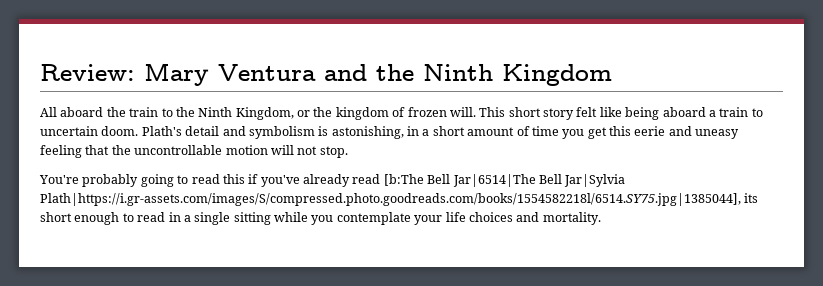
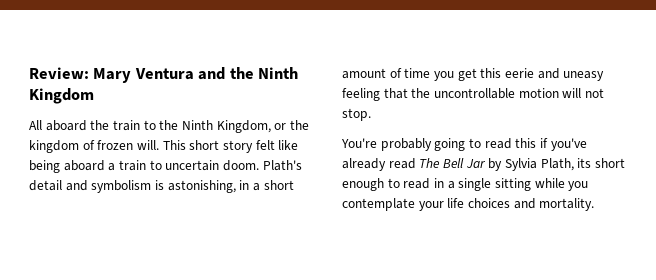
- You're probably going to read this if you've already read [b:The Bell Jar|6514|The Bell Jar|Sylvia Plath|https://i.gr-assets.com/images/S/compressed.photo.goodreads.com/books/1554582218l/6514.SY75.jpg|1385044], its short enough to read in a single sitting while you contemplate your life choices and mortality.
+ You're probably going to read this if you've already read The Bell Jar by Sylvia Plath, its short enough to read in a single sitting while you contemplate your life choices and mortality.

